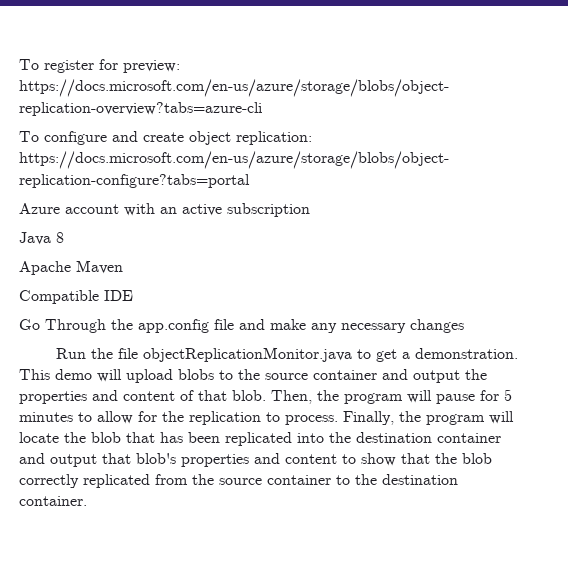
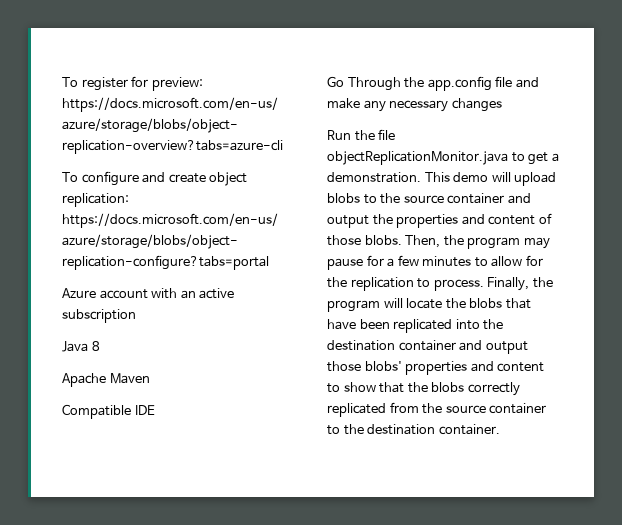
- This demo will upload blobs to the source container and output the properties and content of that blob.
+ This demo will upload blobs to the source container and output the properties and content of those blobs.
- Then, the program will pause for 5 minutes to allow for the replication to process.
+ Then, the program may pause for a few minutes to allow for the replication to process.
- Finally, the program will locate the blob that has been replicated into the destination container and output that blob's properties and content to show that the blob correctly replicated from the source container to the destination container.
+ Finally, the program will locate the blobs that have been replicated into the destination container and output those blobs' properties and content to show that the blobs correctly replicated from the source container to the destination container.

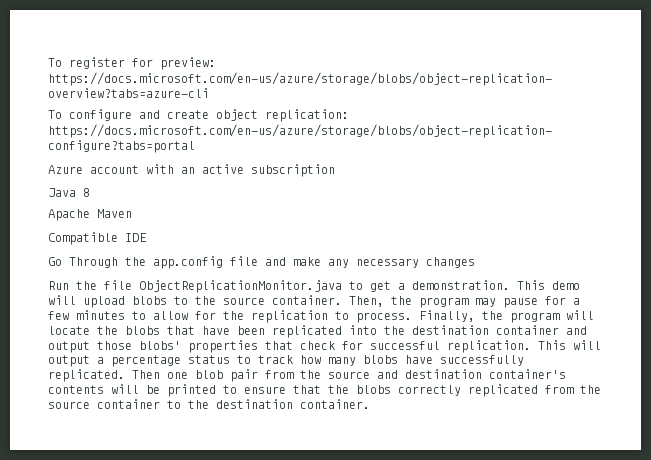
- Run the file objectReplicationMonitor.java to get a demonstration.
+ Run the file ObjectReplicationMonitor.java to get a demonstration.
- This demo will upload blobs to the source container and output the properties and content of those blobs.
+ This demo will upload blobs to the source container.
- Finally, the program will locate the blobs that have been replicated into the destination container and output those blobs' properties and content to show that the blobs correctly replicated from the source container to the destination container.
+ Finally, the program will locate the blobs that have been replicated into the destination container and output those blobs' properties that check for successful replication. This will output a percentage status to track how many blobs have successfully replicated. Then one blob pair from the source and destination container's contents will be printed to ensure that the blobs correctly replicated from the source container to the destination container.

